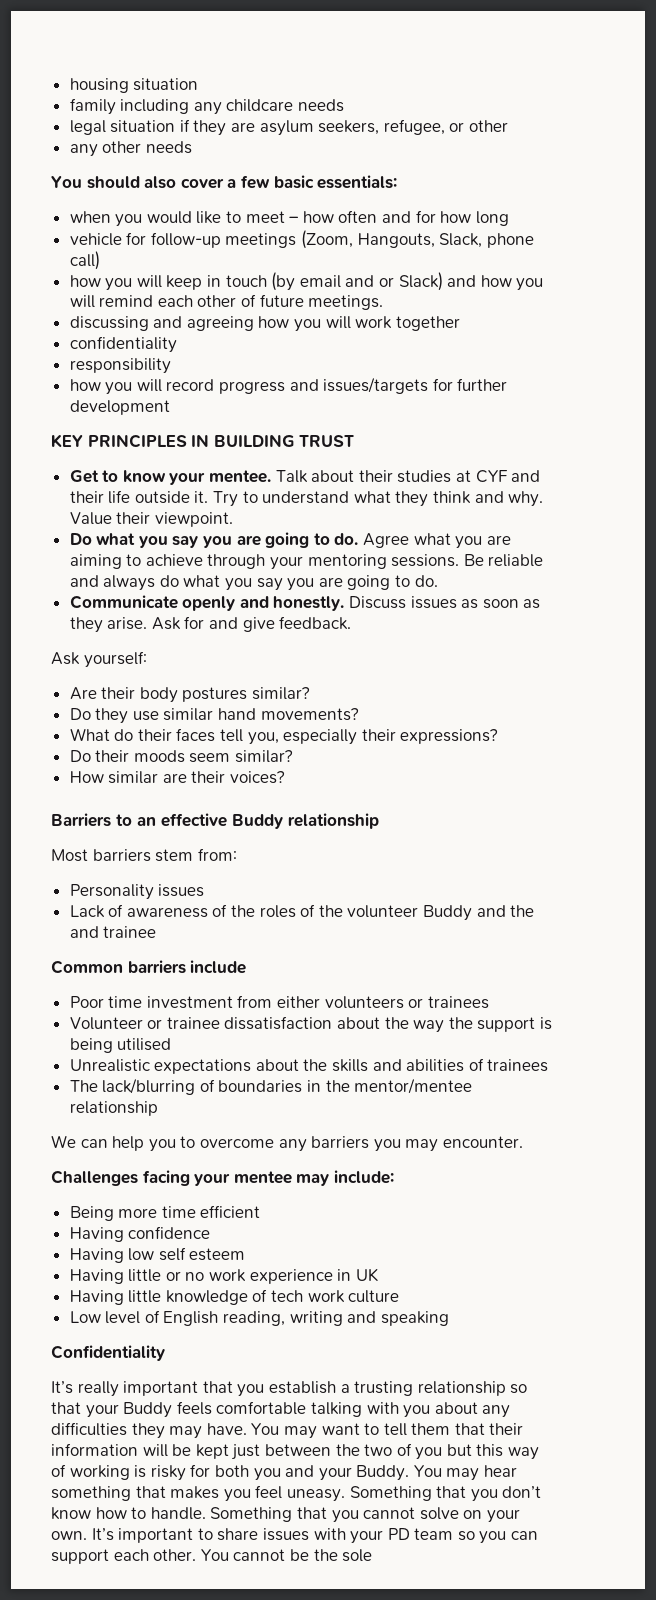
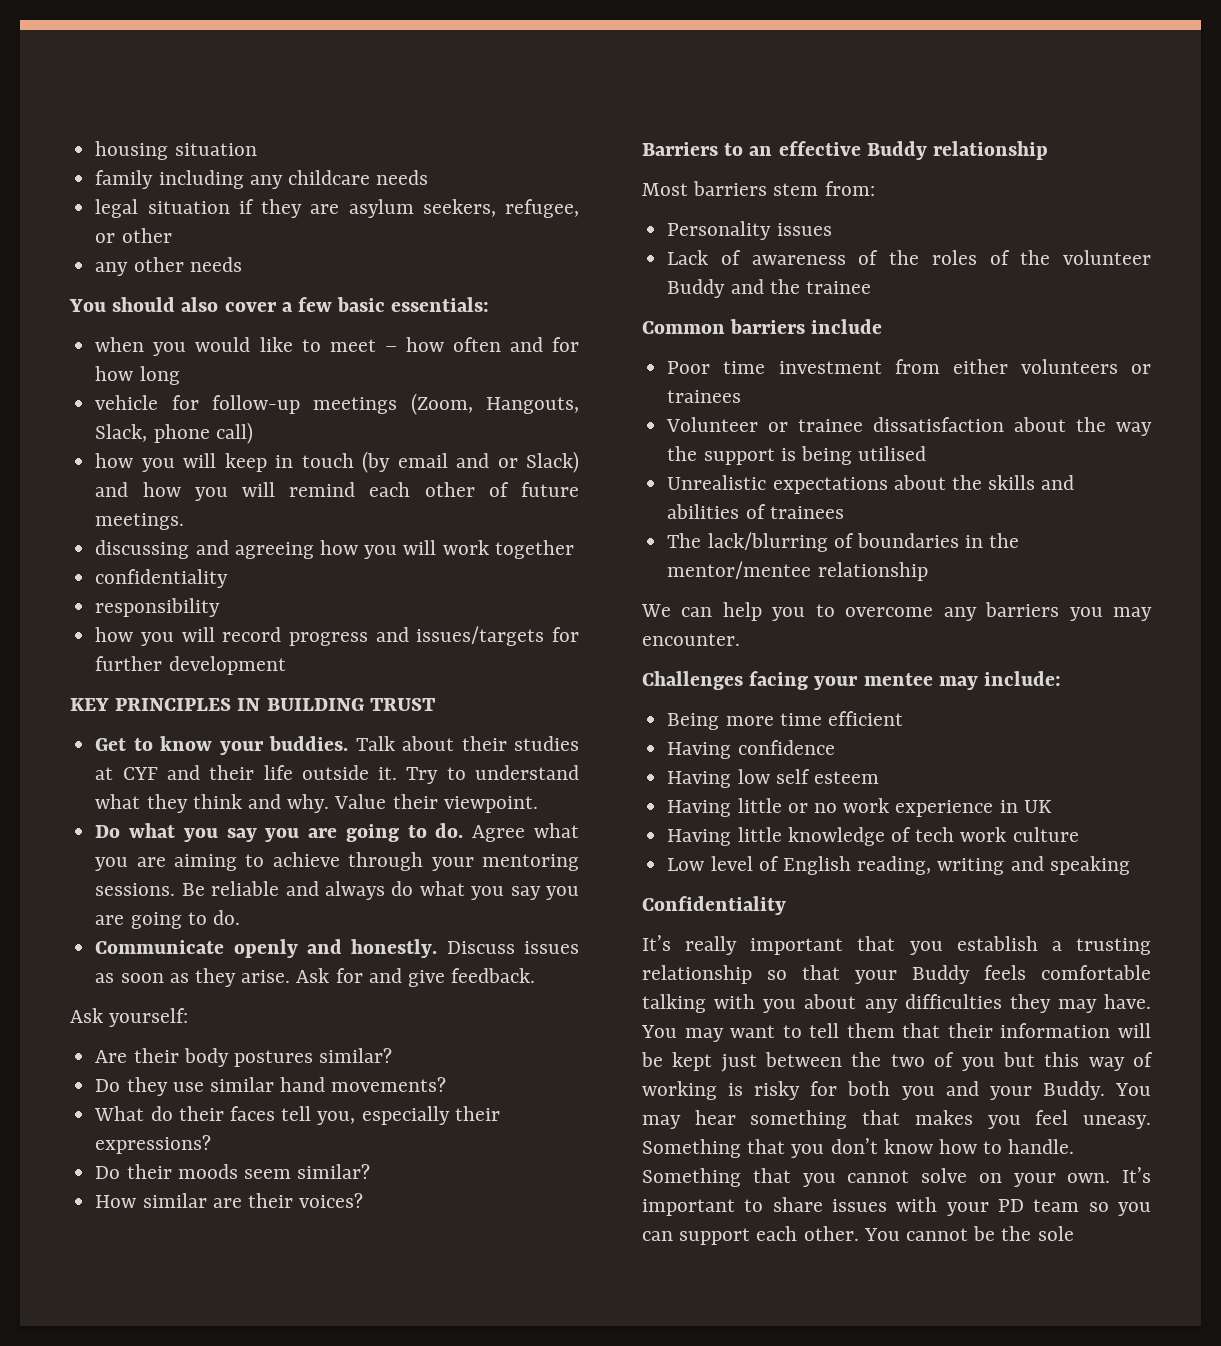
- Get to know your mentee.
+ Get to know your buddies.
- Lack of awareness of the roles of the volunteer Buddy and the and trainee
+ Lack of awareness of the roles of the volunteer Buddy and the trainee

